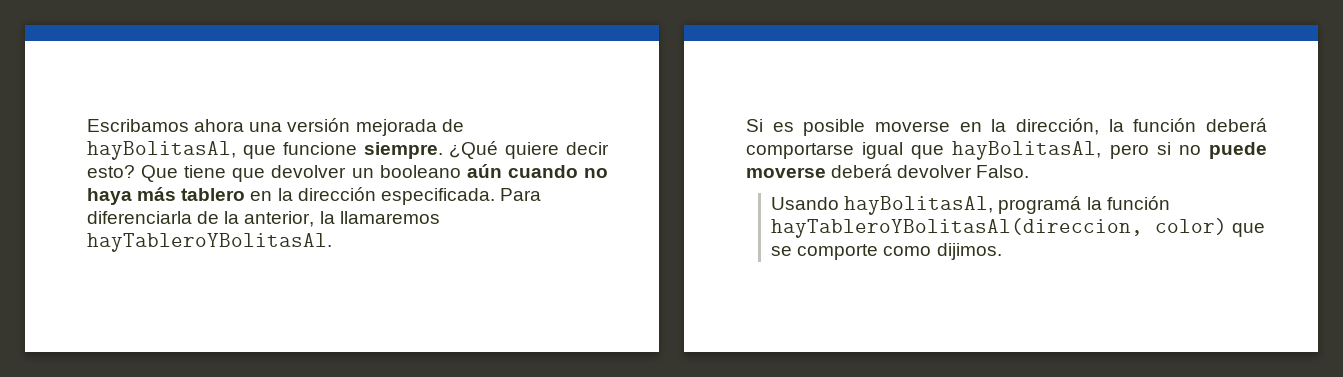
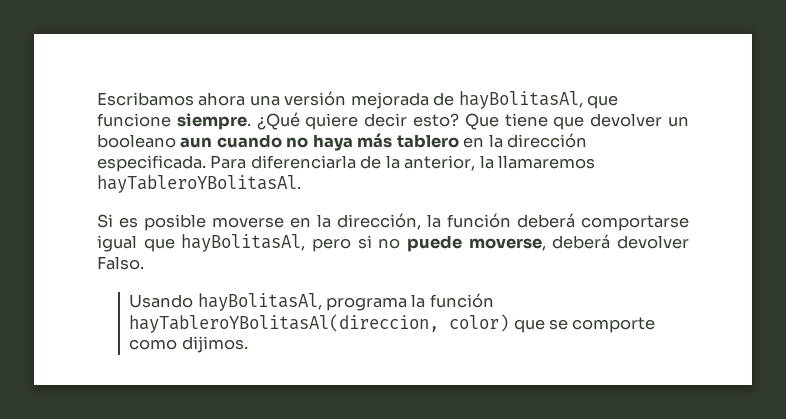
- Que tiene que devolver un booleano aún cuando no haya más tablero en la dirección especificada.
+ Que tiene que devolver un booleano aun cuando no haya más tablero en la dirección especificada.
- Si es posible moverse en la dirección, la función deberá comportarse igual que hayBolitasAl, pero si no puede moverse deberá devolver Falso.
+ Si es posible moverse en la dirección, la función deberá comportarse igual que hayBolitasAl, pero si no puede moverse, deberá devolver Falso.
- Usando hayBolitasAl, programá la función hayTableroYBolitasAl(direccion, color) que se comporte como dijimos.
+ Usando hayBolitasAl, programa la función hayTableroYBolitasAl(direccion, color) que se comporte como dijimos.

